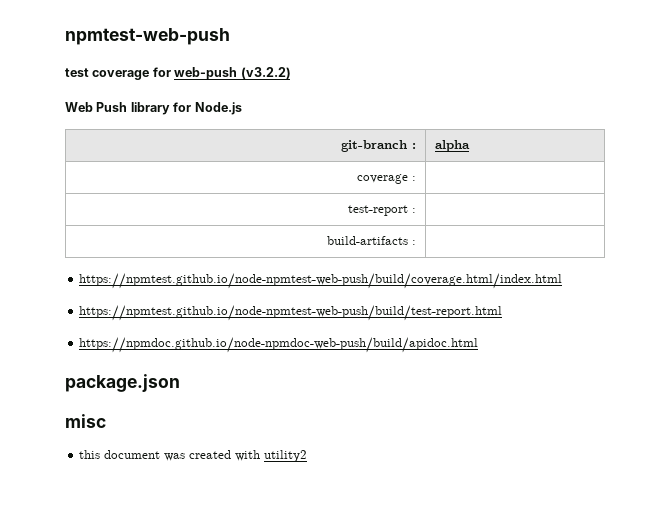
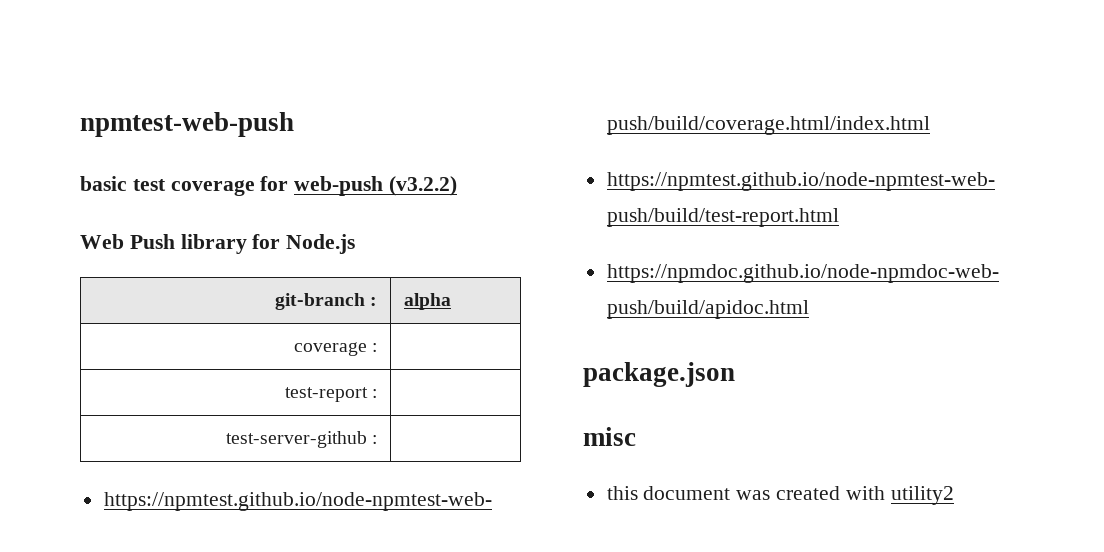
- test coverage for web-push (v3.2.2)
+ basic test coverage for web-push (v3.2.2)
- build-artifacts : |
+ test-server-github : |

